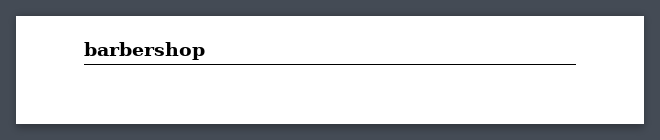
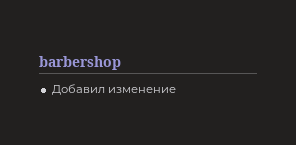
+ Добавил изменение

